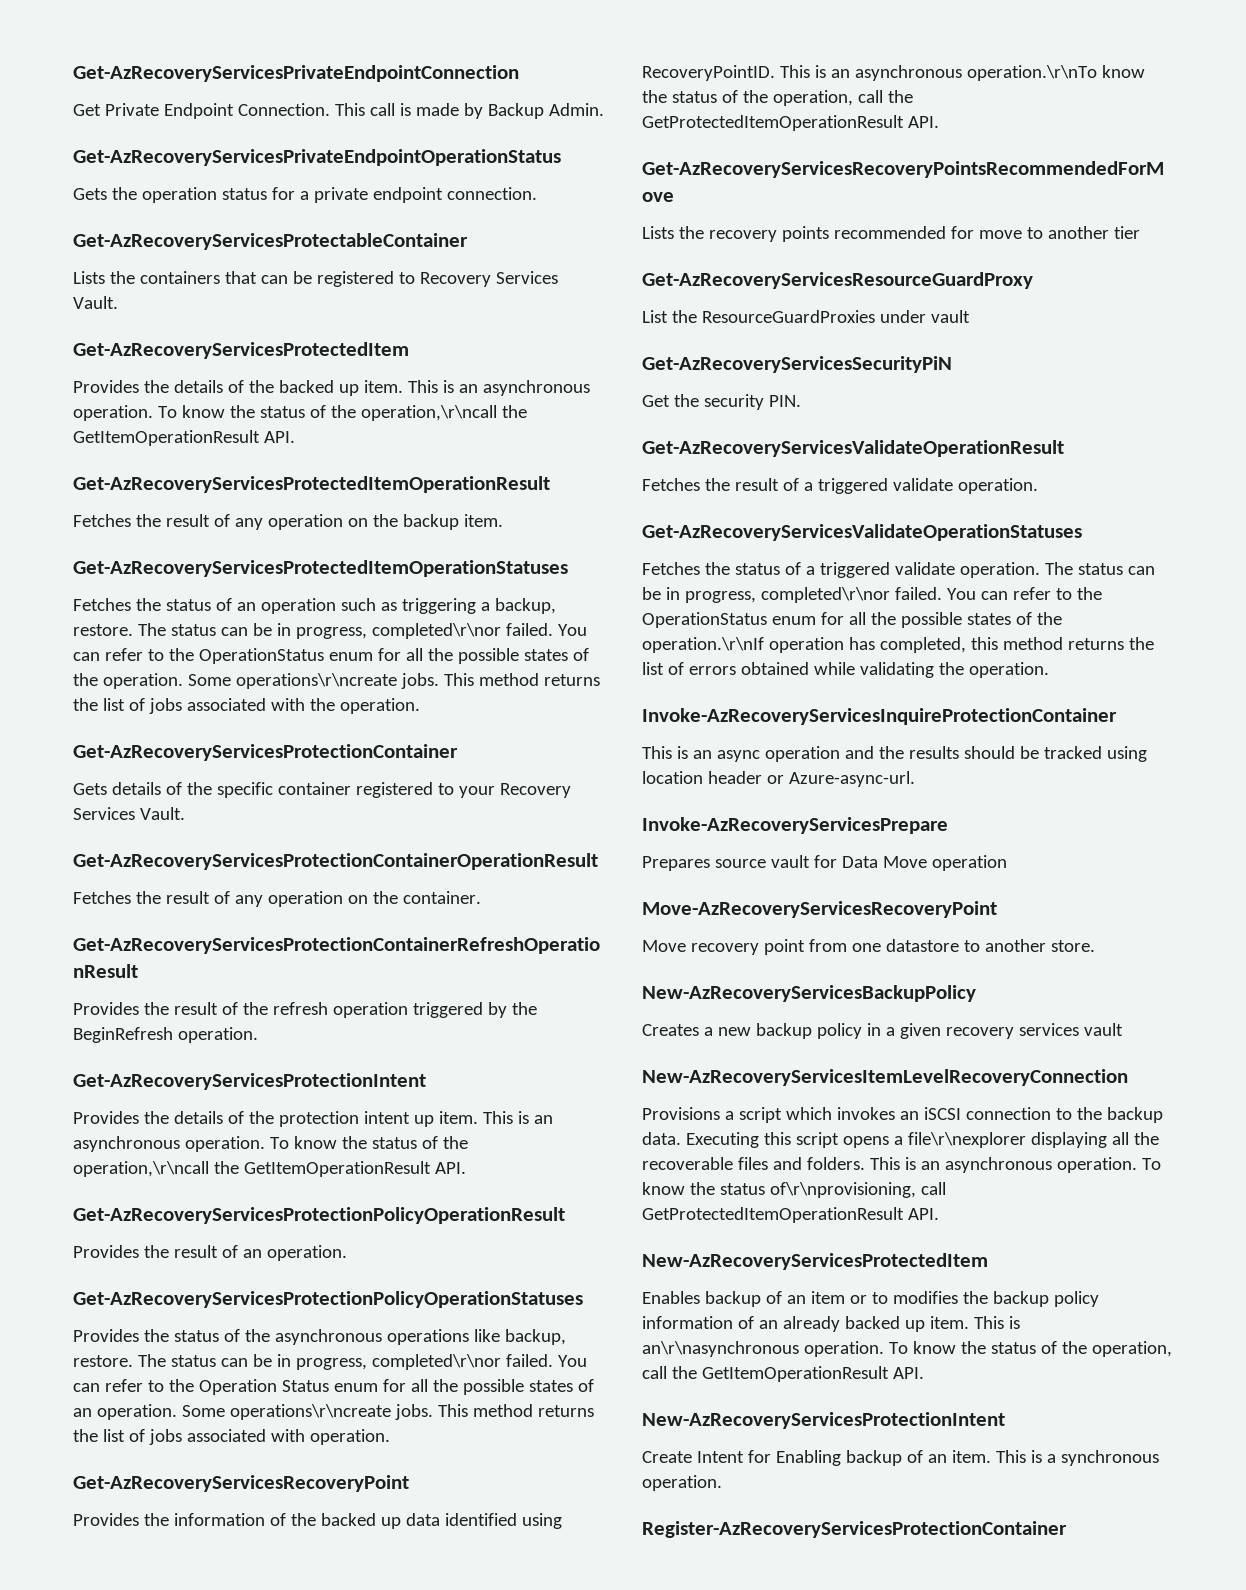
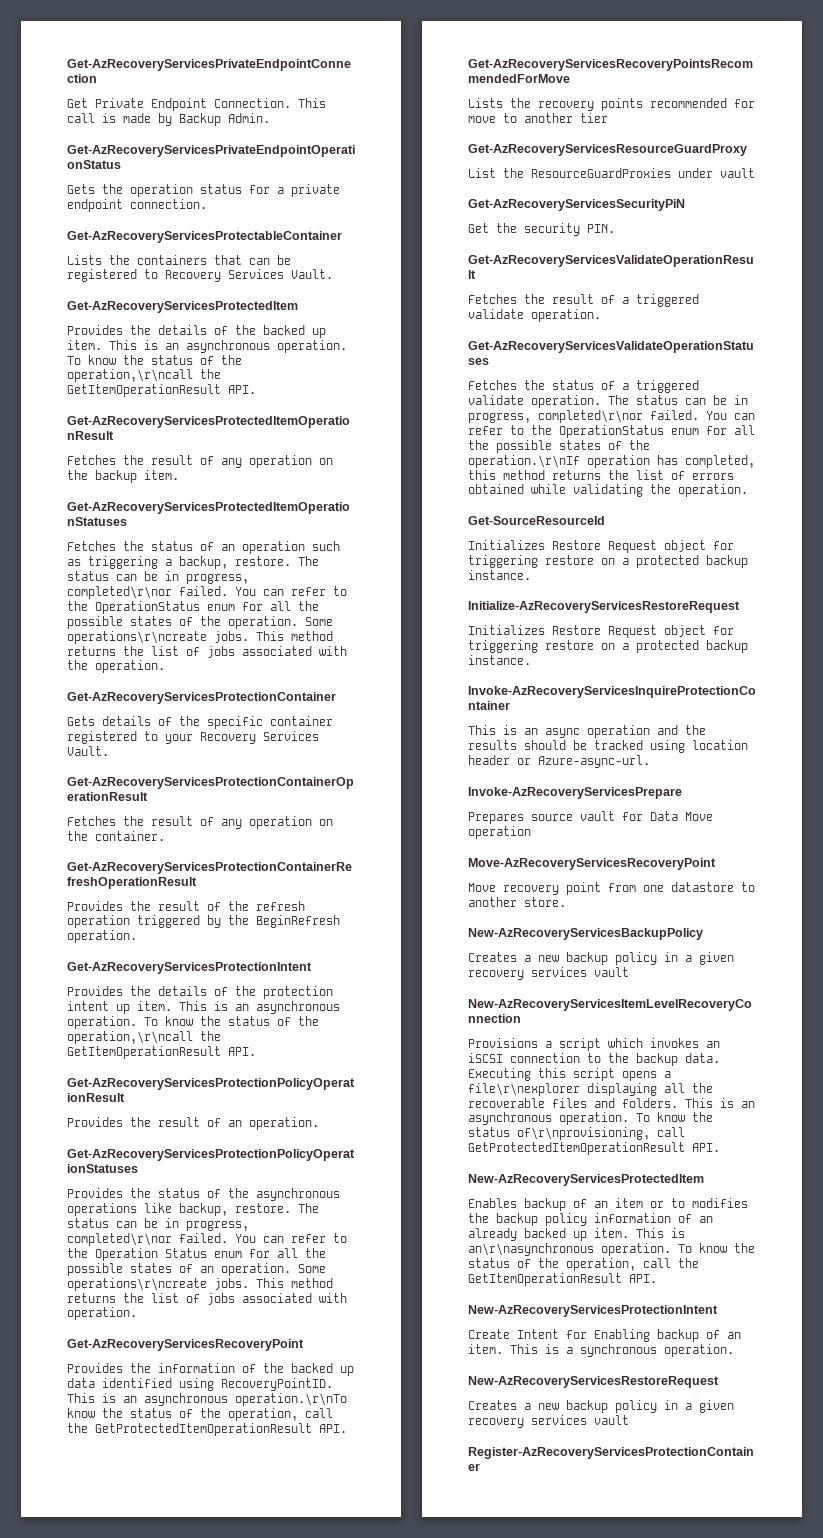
+ Get-SourceResourceId
+ Initializes Restore Request object for triggering restore on a protected backup instance.
+ Initialize-AzRecoveryServicesRestoreRequest
+ Initializes Restore Request object for triggering restore on a protected backup instance.
+ New-AzRecoveryServicesRestoreRequest
+ Creates a new backup policy in a given recovery services vault

